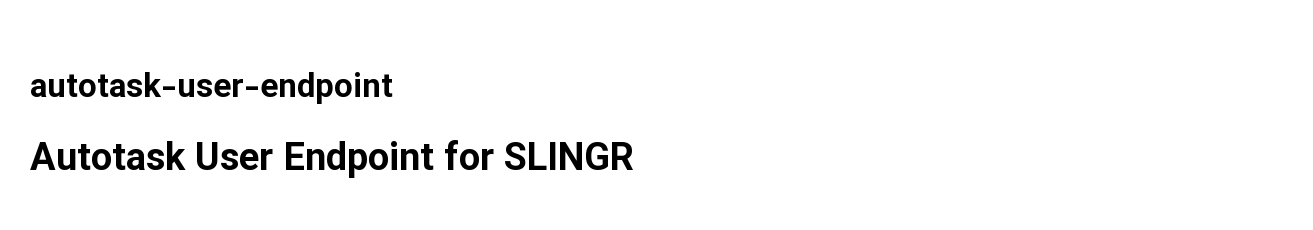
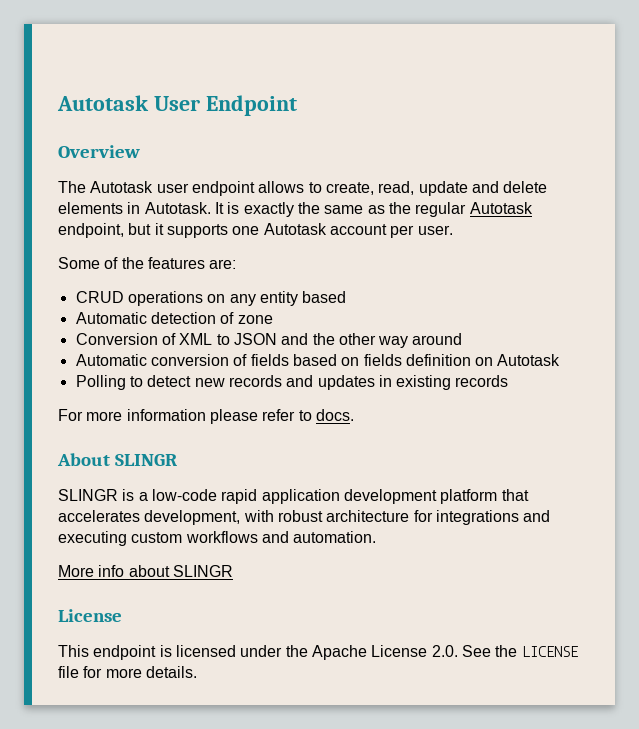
- autotask-user-endpoint
- Autotask User Endpoint for SLINGR
+ Autotask User Endpoint
+ Overview
+ The Autotask user endpoint allows to create, read, update and delete elements in Autotask. It is exactly the same as the regular Autotask endpoint, but it supports one Autotask account per user.
+ Some of the features are:
+ CRUD operations on any entity based
+ Automatic detection of zone
+ Conversion of XML to JSON and the other way around
+ Automatic conversion of fields based on fields definition on Autotask
+ Polling to detect new records and updates in existing records
+ For more information please refer to docs.
+ About SLINGR
+ SLINGR is a low-code rapid application development platform that accelerates development, with robust architecture for integrations and executing custom workflows and automation.
+ More info about SLINGR
+ License
+ This endpoint is licensed under the Apache License 2.0. See the LICENSE file for more details.

